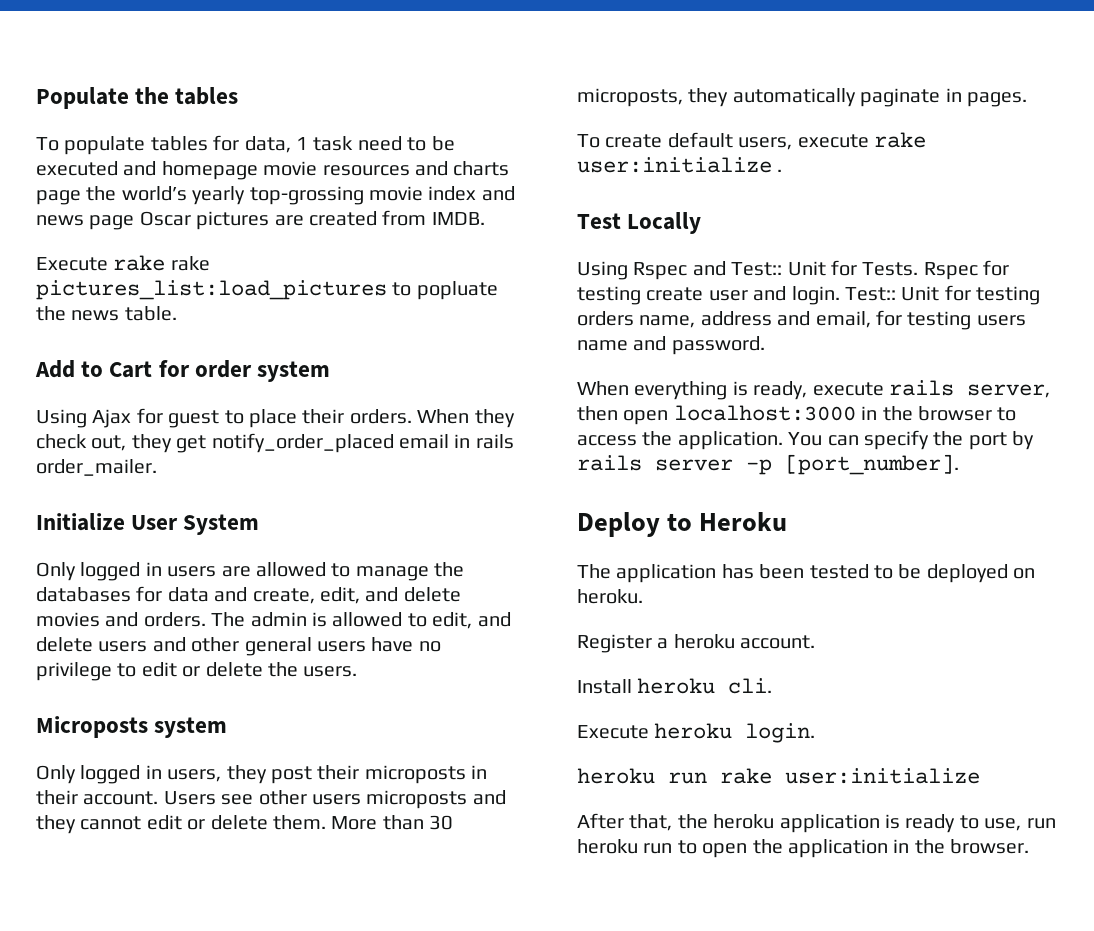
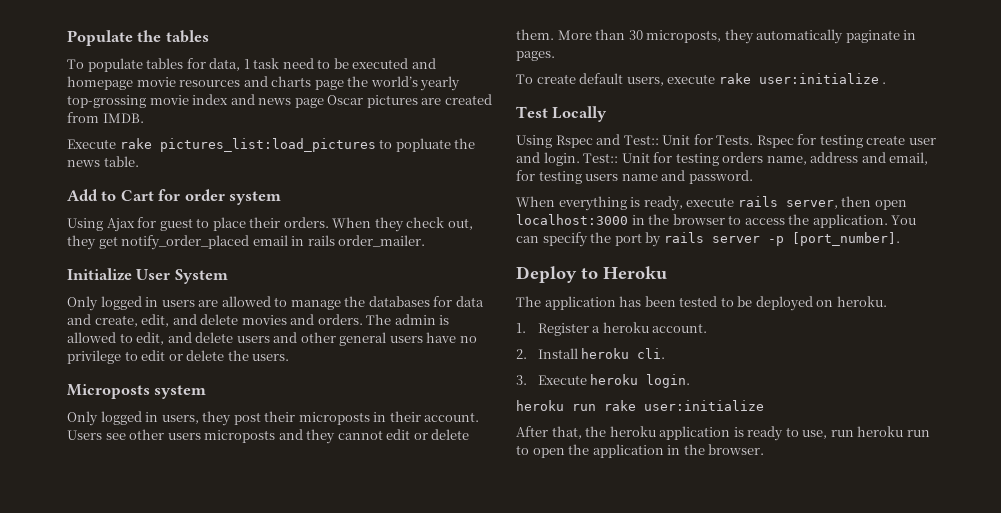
- Execute rake rake pictures_list:load_pictures to popluate the news table.
+ Execute rake pictures_list:load_pictures to popluate the news table.
- Register a heroku account.
+ 1. Register a heroku account.
- Install heroku cli.
+ 2. Install heroku cli.
- Execute heroku login.
+ 3. Execute heroku login.

